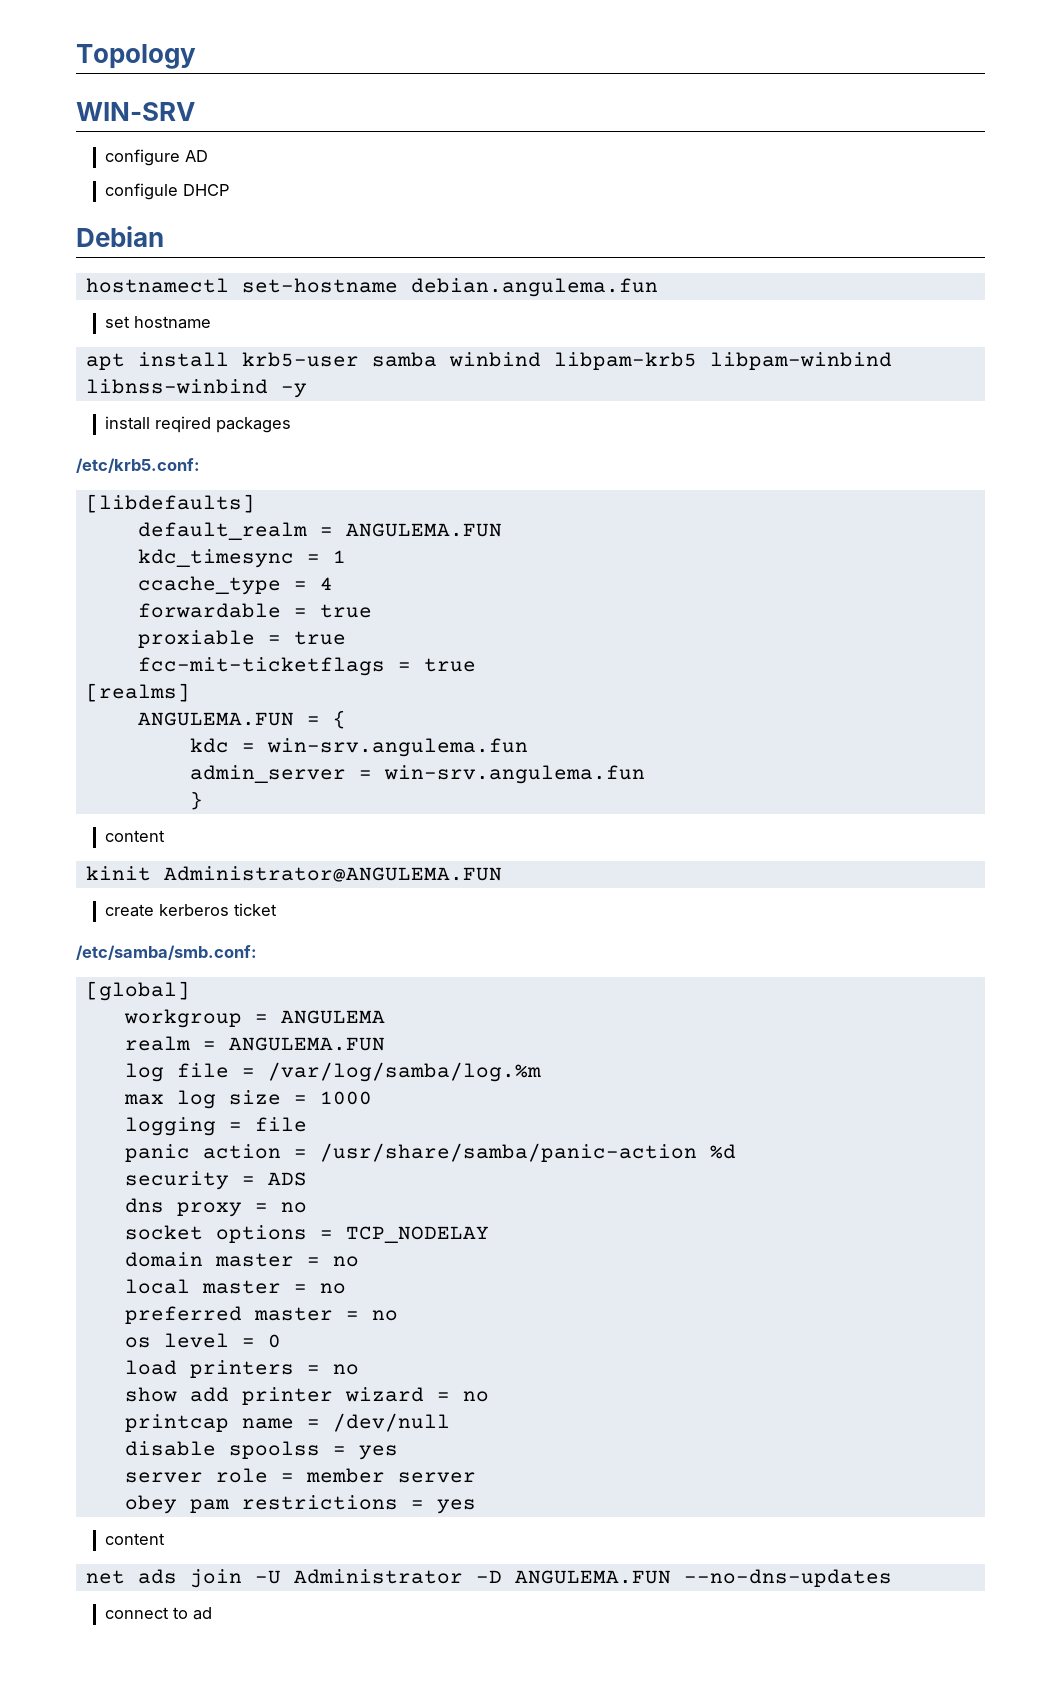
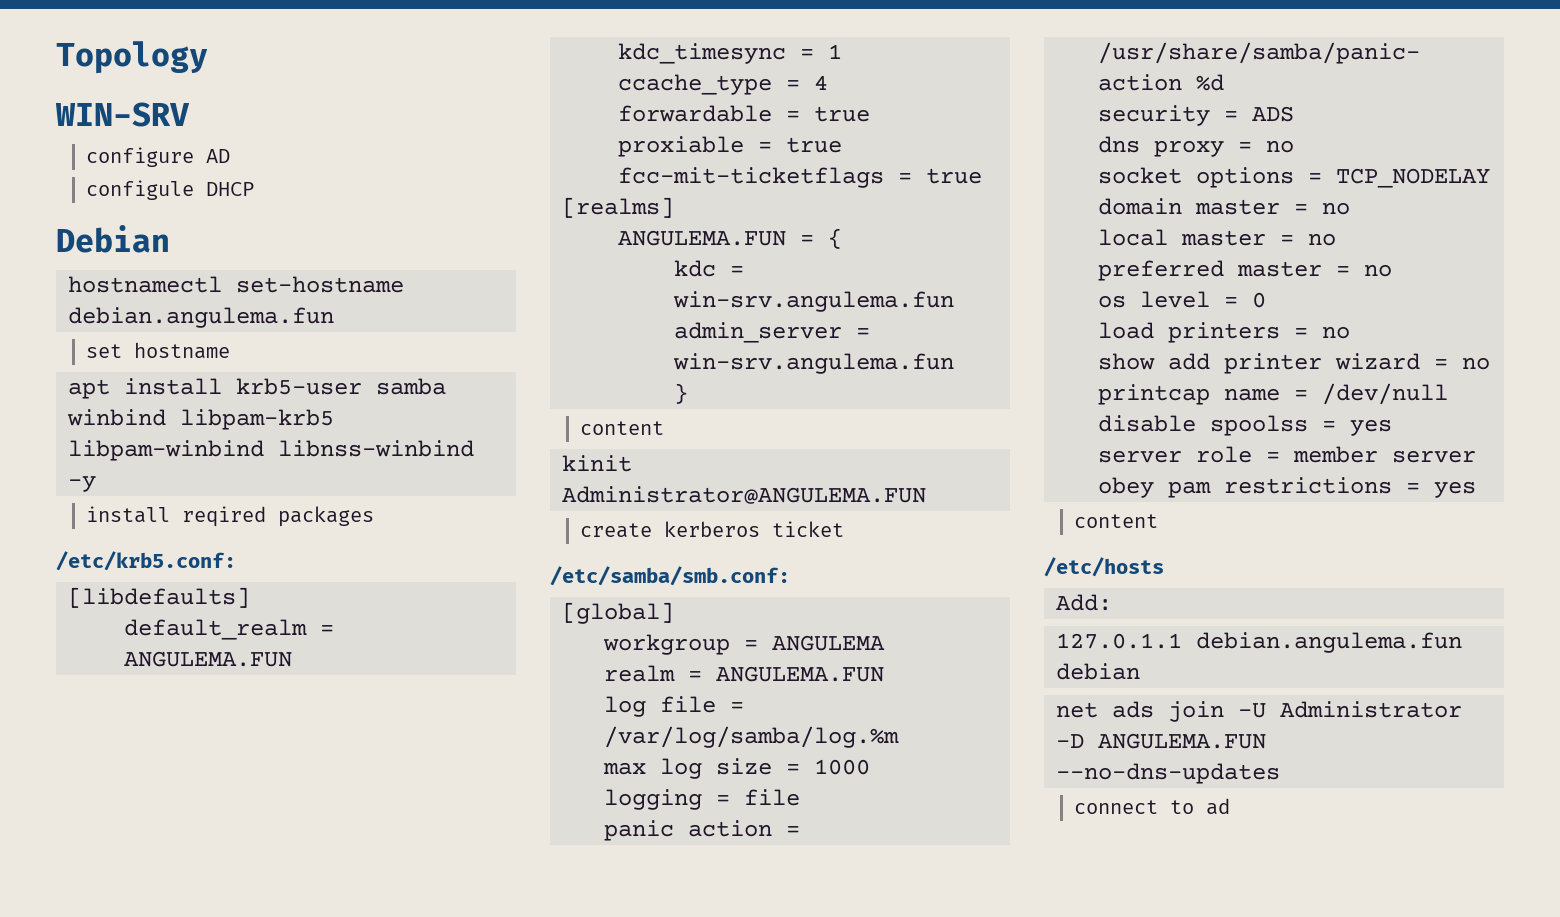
+ /etc/hosts
+ Add:
+ 127.0.1.1 debian.angulema.fun debian

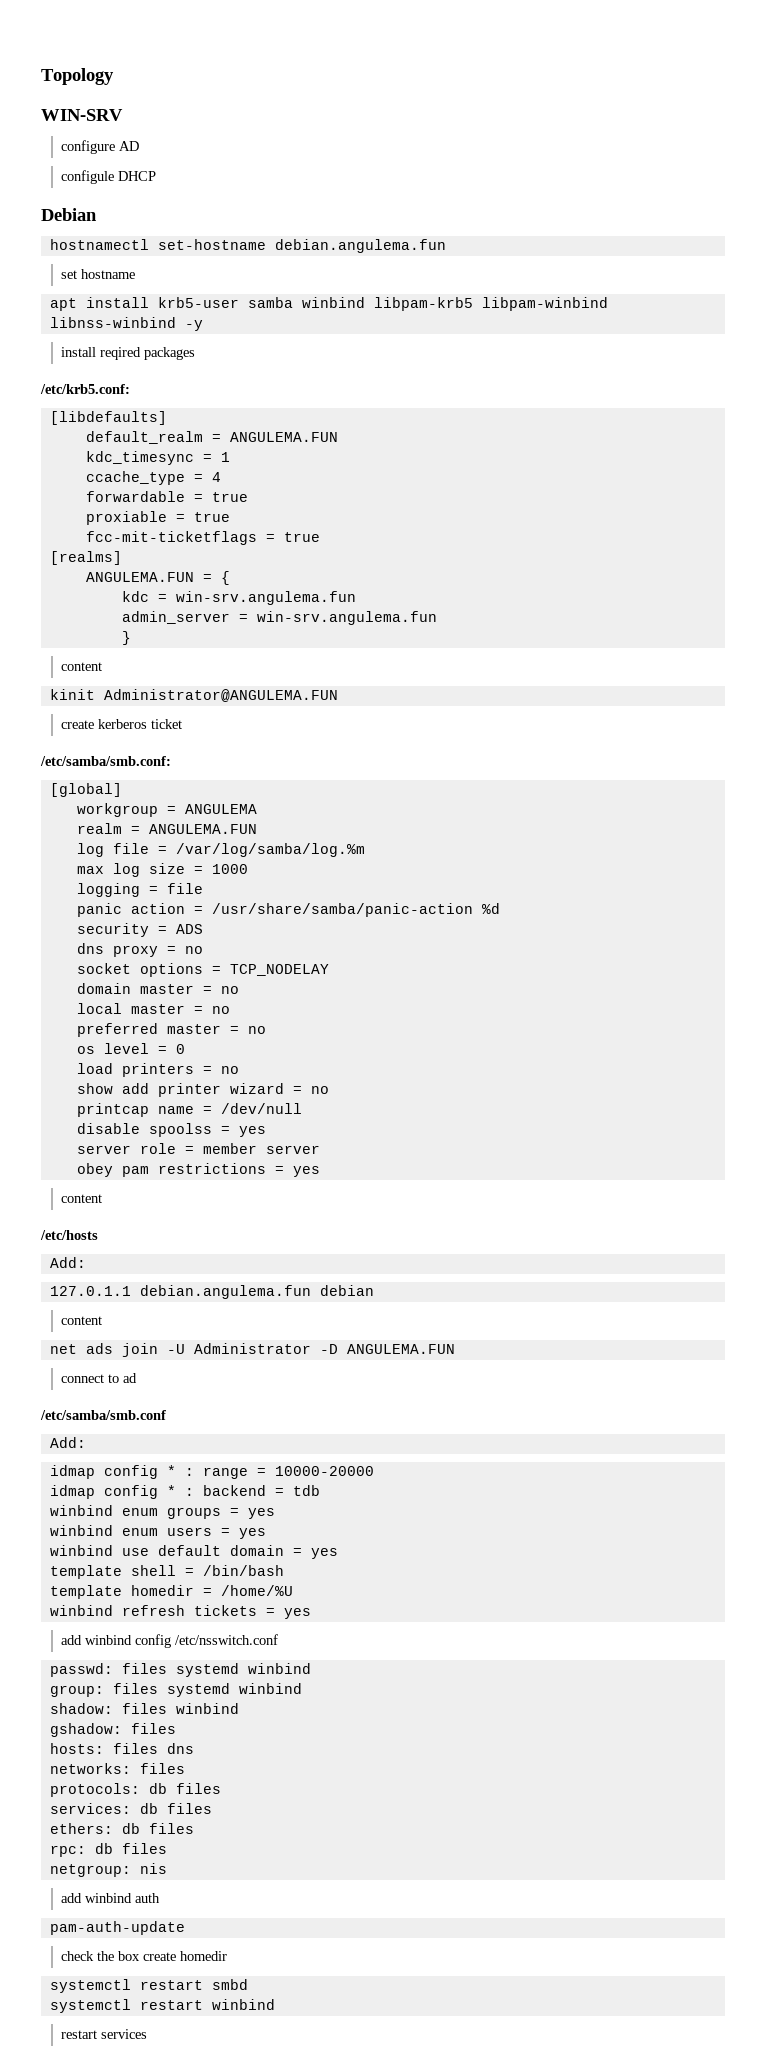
  127.0.1.1 debian.angulema.fun debian
+ content
- net ads join -U Administrator -D ANGULEMA.FUN --no-dns-updates
+ net ads join -U Administrator -D ANGULEMA.FUN
+ /etc/samba/smb.conf
+ Add:
+ idmap config * : range = 10000-20000
+ idmap config * : backend = tdb
+ winbind enum groups = yes
+ winbind enum users = yes
+ winbind use default domain = yes
+ template shell = /bin/bash
+ template homedir = /home/%U
+ winbind refresh tickets = yes
+ add winbind config /etc/nsswitch.conf
+ passwd: files systemd winbind
+ group: files systemd winbind
+ shadow: files winbind
+ gshadow: files
+ hosts: files dns
+ networks: files
+ protocols: db files
+ services: db files
+ ethers: db files
+ rpc: db files
+ netgroup: nis
+ add winbind auth
+ pam-auth-update
+ check the box create homedir
+ systemctl restart smbd
+ systemctl restart winbind
+ restart services

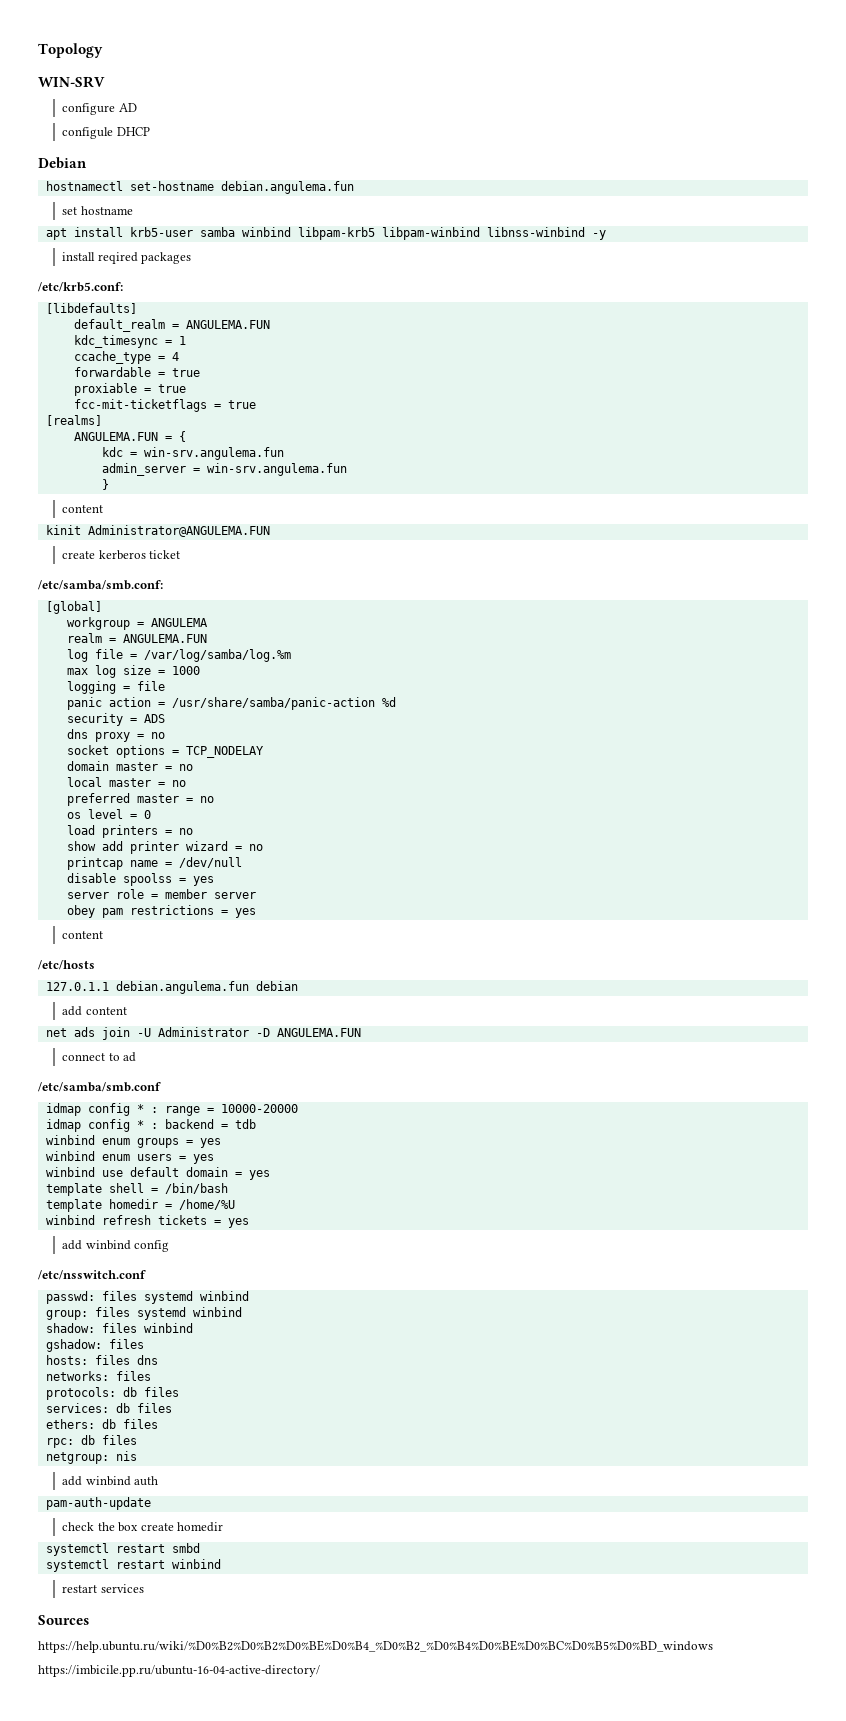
  /etc/hosts
- Add:
  127.0.1.1 debian.angulema.fun debian
- content
+ add content
  /etc/samba/smb.conf
- Add:
- add winbind config /etc/nsswitch.conf
+ add winbind config
+ /etc/nsswitch.conf
+ Sources
+ https://help.ubuntu.ru/wiki/%D0%B2%D0%B2%D0%BE%D0%B4_%D0%B2_%D0%B4%D0%BE%D0%BC%D0%B5%D0%BD_windows
+ https://imbicile.pp.ru/ubuntu-16-04-active-directory/

